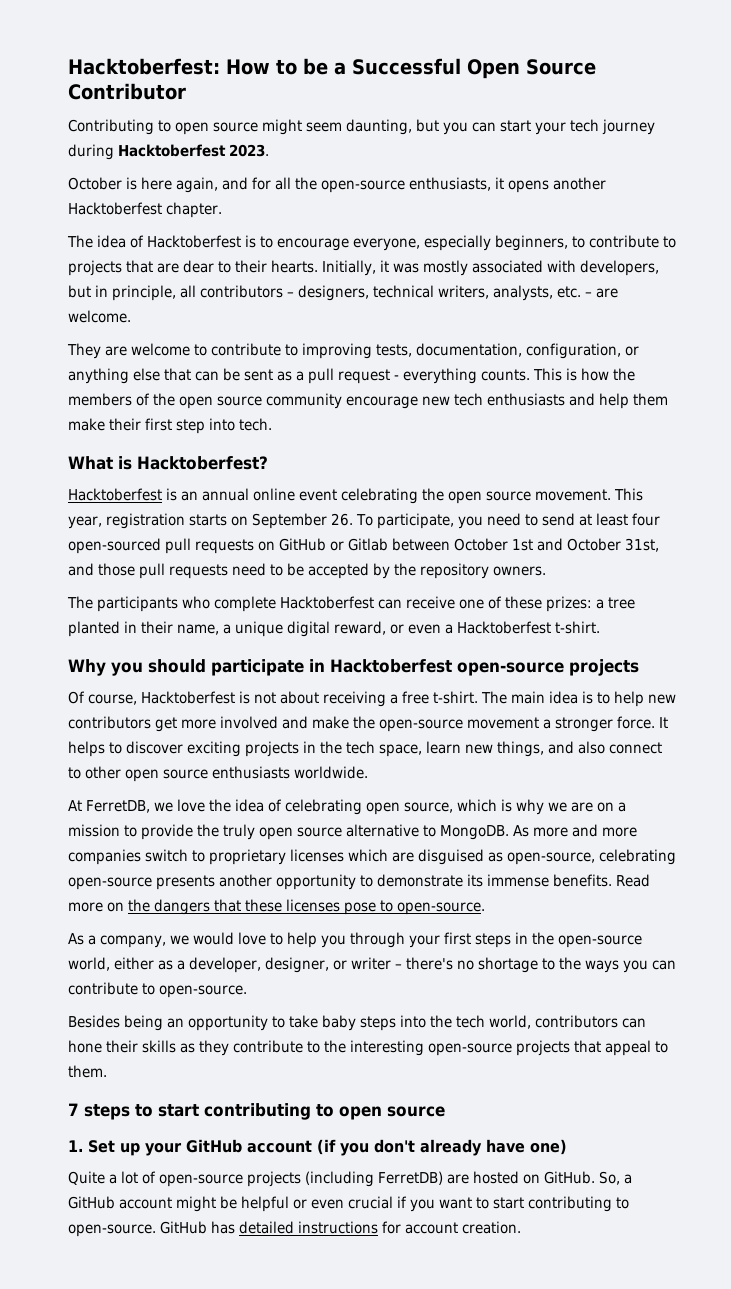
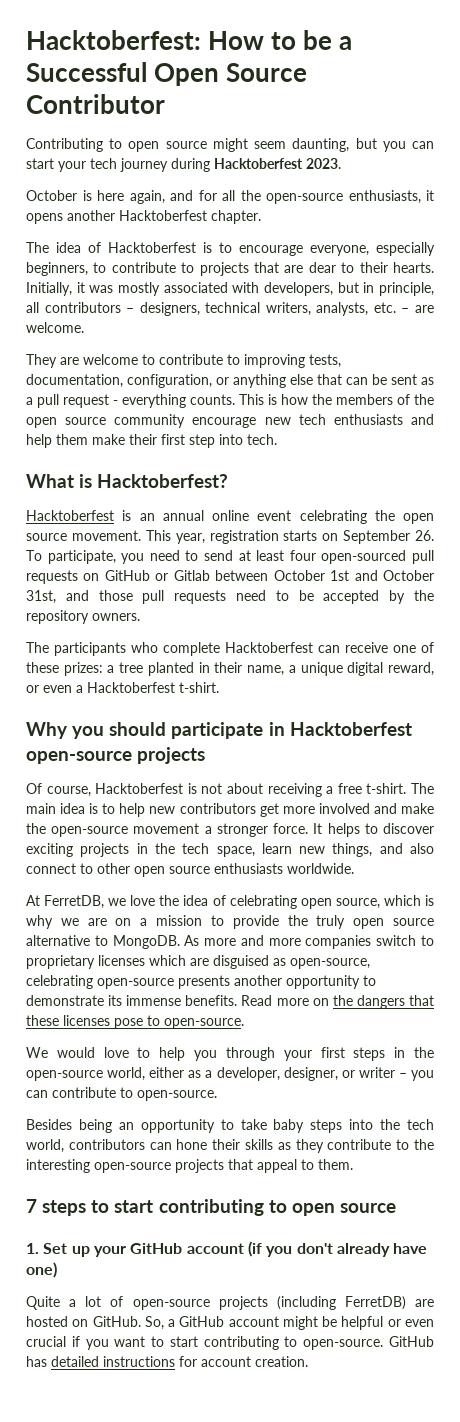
- As a company, we would love to help you through your first steps in the open-source world, either as a developer, designer, or writer – there's no shortage to the ways you can contribute to open-source.
+ We would love to help you through your first steps in the open-source world, either as a developer, designer, or writer – you can contribute to open-source.

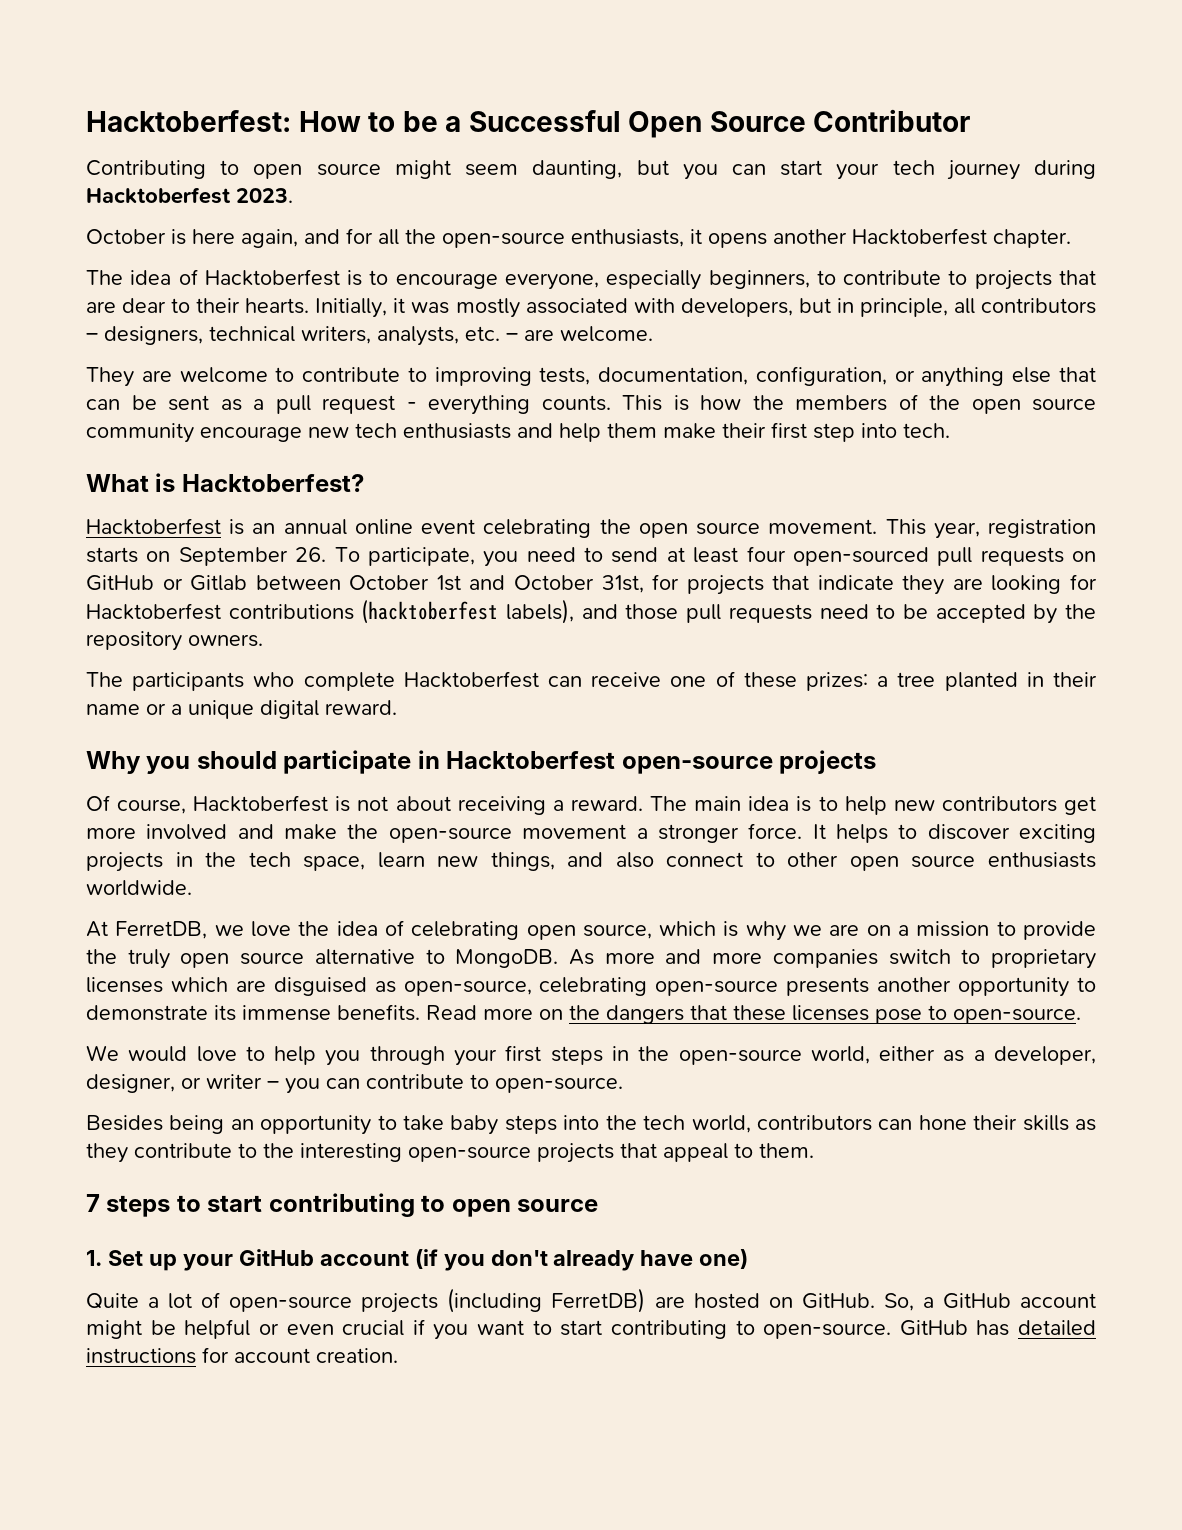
- This year, registration starts on September 26. To participate, you need to send at least four open-sourced pull requests on GitHub or Gitlab between October 1st and October 31st, and those pull requests need to be accepted by the repository owners.
+ This year, registration starts on September 26. To participate, you need to send at least four open-sourced pull requests on GitHub or Gitlab between October 1st and October 31st, for projects that indicate they are looking for Hacktoberfest contributions (hacktoberfest labels), and those pull requests need to be accepted by the repository owners.
- The participants who complete Hacktoberfest can receive one of these prizes: a tree planted in their name, a unique digital reward, or even a Hacktoberfest t-shirt.
+ The participants who complete Hacktoberfest can receive one of these prizes: a tree planted in their name or a unique digital reward.
- Of course, Hacktoberfest is not about receiving a free t-shirt.
+ Of course, Hacktoberfest is not about receiving a reward.

